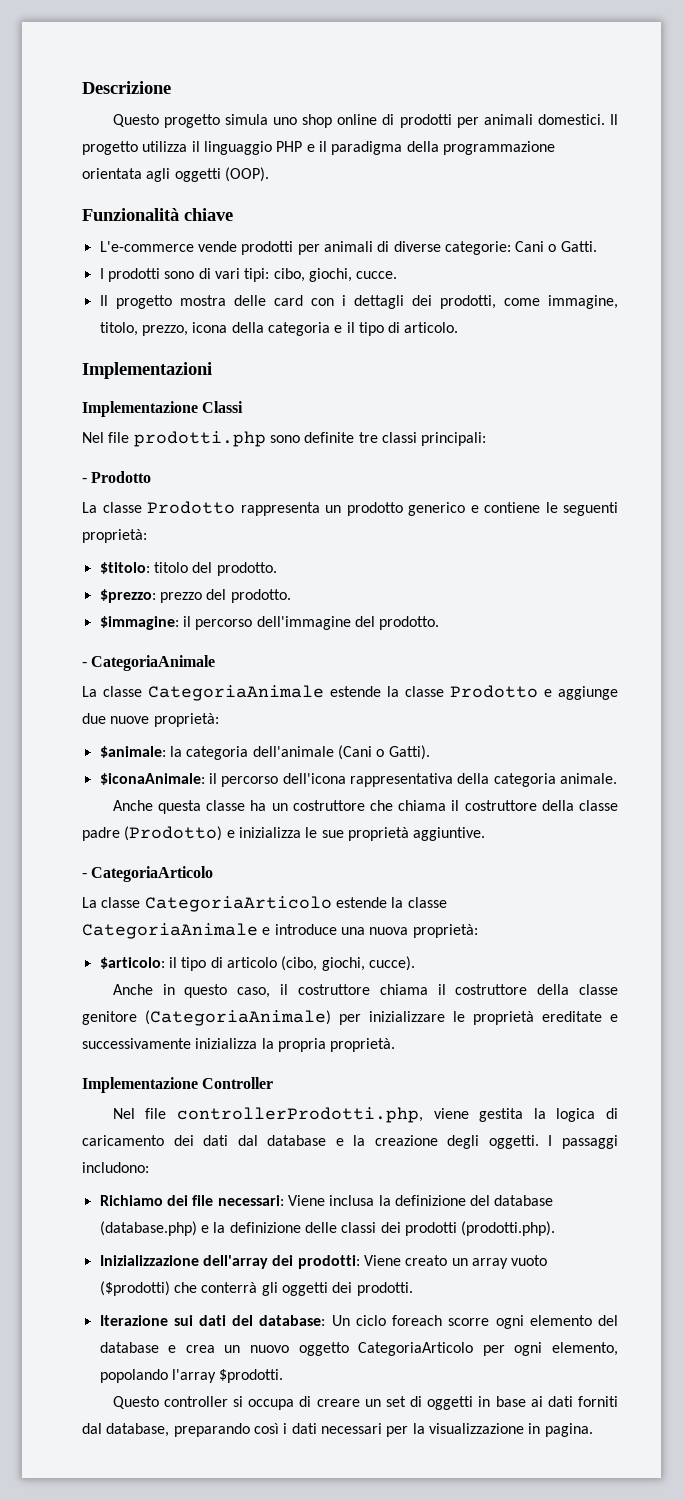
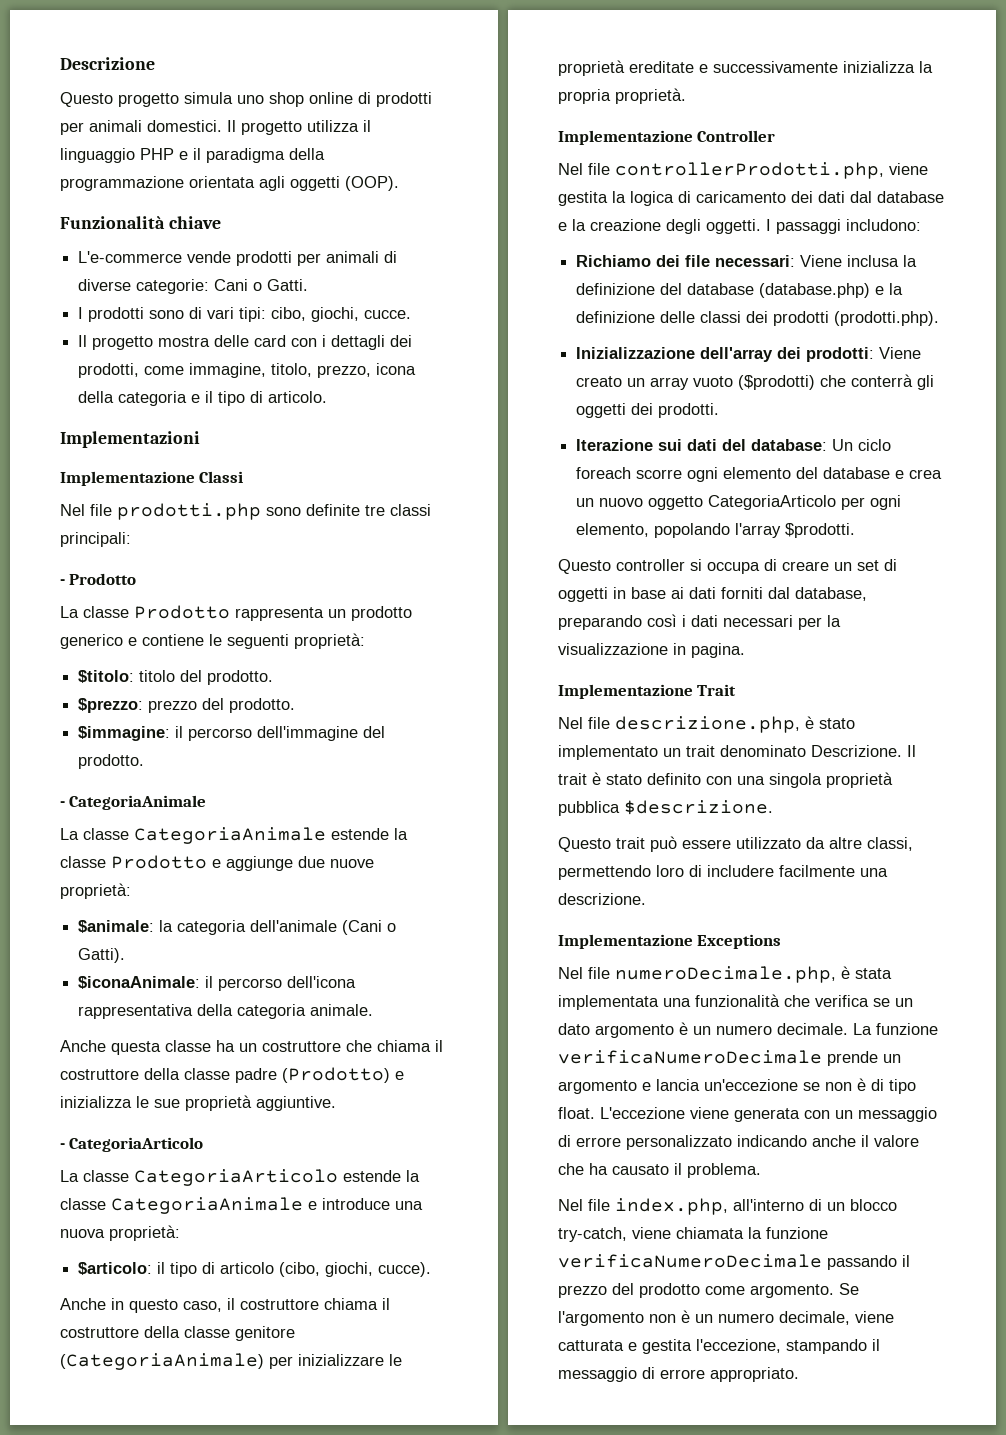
+ Implementazione Trait
+ Nel file descrizione.php, è stato implementato un trait denominato Descrizione. Il trait è stato definito con una singola proprietà pubblica $descrizione.
+ Questo trait può essere utilizzato da altre classi, permettendo loro di includere facilmente una descrizione.
+ Implementazione Exceptions
+ Nel file numeroDecimale.php, è stata implementata una funzionalità che verifica se un dato argomento è un numero decimale. La funzione verificaNumeroDecimale prende un argomento e lancia un'eccezione se non è di tipo float. L'eccezione viene generata con un messaggio di errore personalizzato indicando anche il valore che ha causato il problema.
+ Nel file index.php, all'interno di un blocco try-catch, viene chiamata la funzione verificaNumeroDecimale passando il prezzo del prodotto come argomento. Se l'argomento non è un numero decimale, viene catturata e gestita l'eccezione, stampando il messaggio di errore appropriato.

